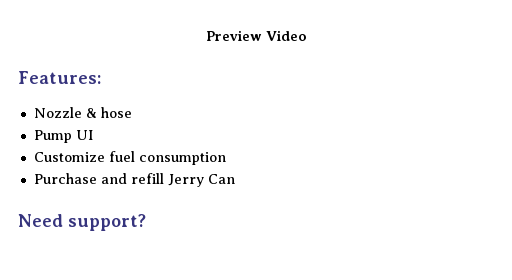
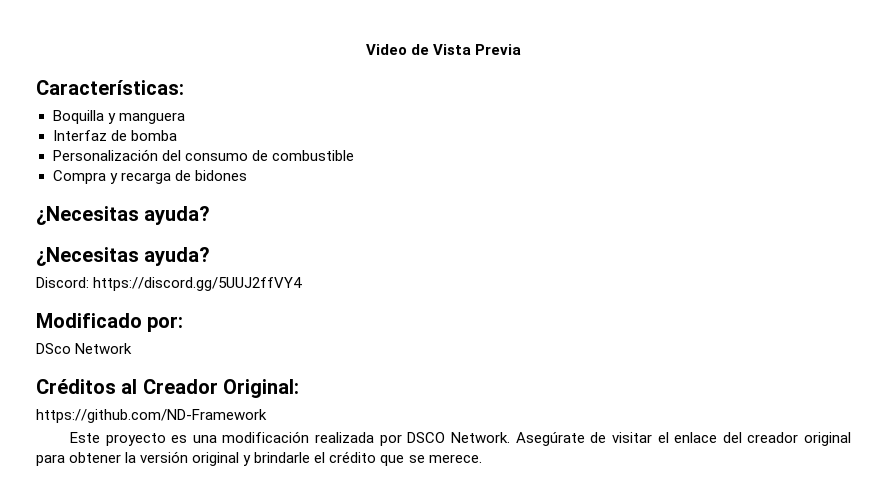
- Preview Video
- Features:
- Nozzle & hose
- Pump UI
- Customize fuel consumption
- Purchase and refill Jerry Can
- Need support?
+ Video de Vista Previa
+ Características:
+ Boquilla y manguera
+ Interfaz de bomba
+ Personalización del consumo de combustible
+ Compra y recarga de bidones
+ ¿Necesitas ayuda?
+ ¿Necesitas ayuda?
+ Discord: https://discord.gg/5UUJ2ffVY4
+ Modificado por:
+ DSco Network
+ Créditos al Creador Original:
+ https://github.com/ND-Framework
+ Este proyecto es una modificación realizada por DSCO Network. Asegúrate de visitar el enlace del creador original para obtener la versión original y brindarle el crédito que se merece.

